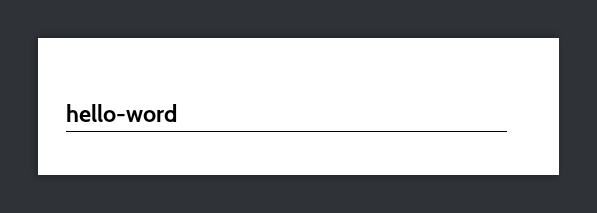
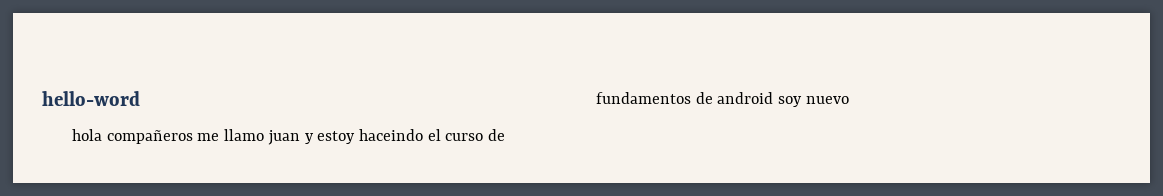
+ hola compañeros me llamo juan y estoy haceindo el curso de fundamentos de android soy nuevo

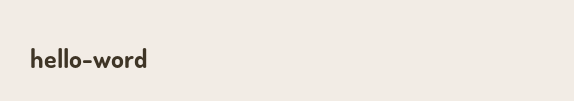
- hola compañeros me llamo juan y estoy haceindo el curso de fundamentos de android soy nuevo

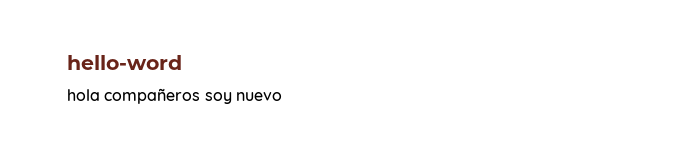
+ hola compañeros soy nuevo

